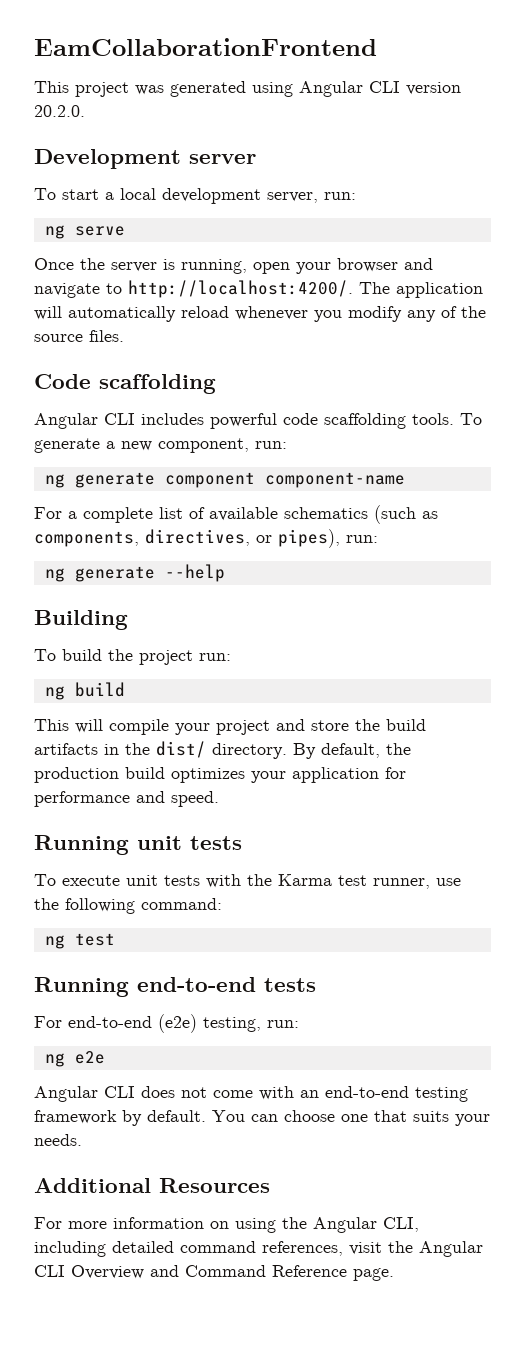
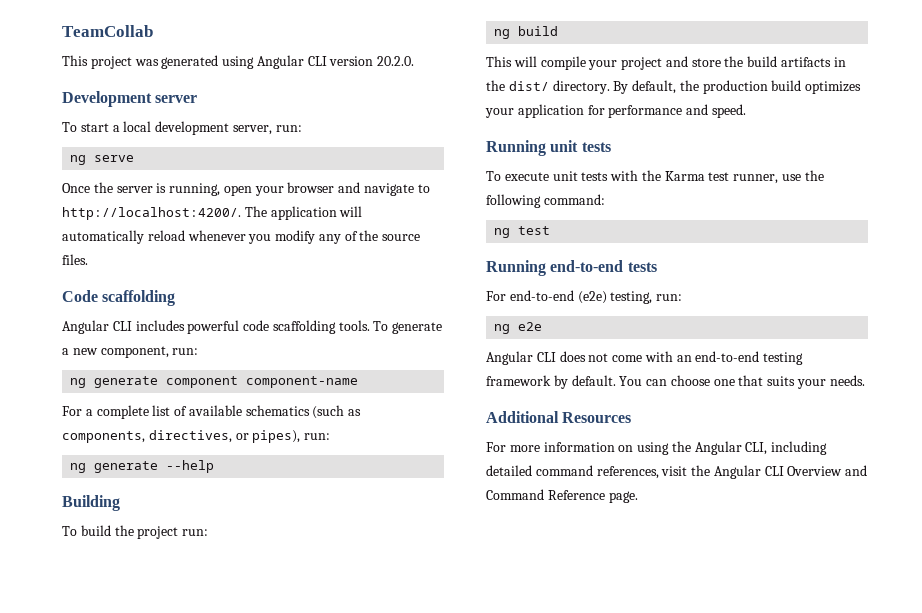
- EamCollaborationFrontend
+ TeamCollab

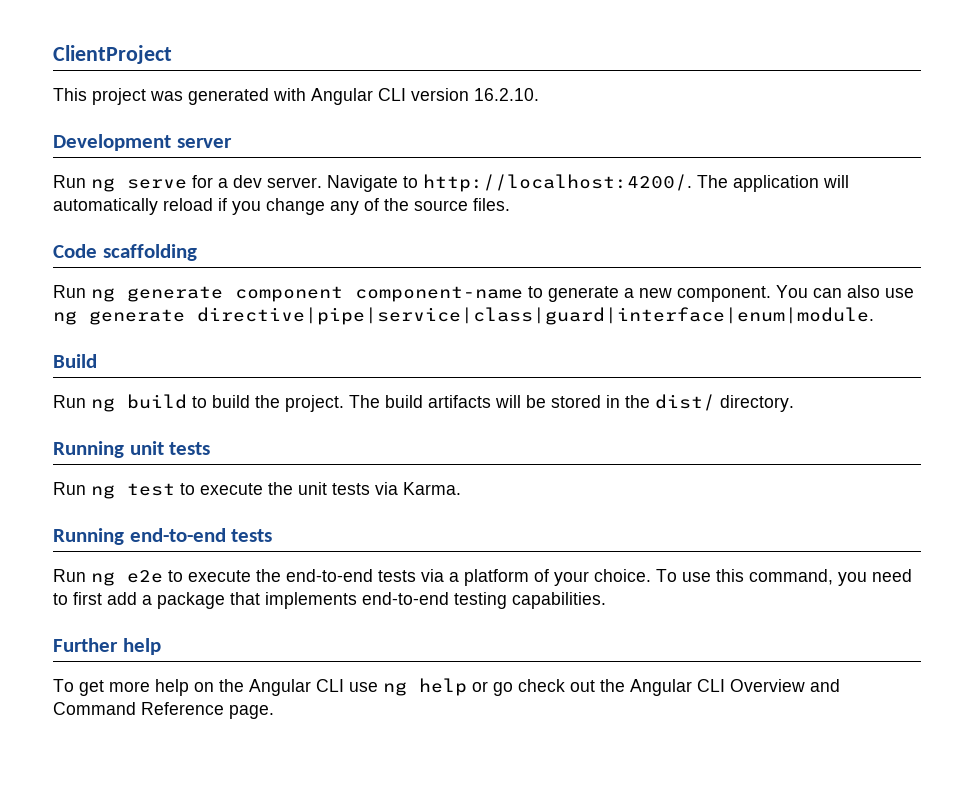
- TeamCollab
+ ClientProject
- This project was generated using Angular CLI version 20.2.0.
+ This project was generated with Angular CLI version 16.2.10.
- To start a local development server, run:
- ng serve
- Once the server is running, open your browser and navigate to http://localhost:4200/.
+ Run ng serve for a dev server. Navigate to http://localhost:4200/.
- The application will automatically reload whenever you modify any of the source files.
+ The application will automatically reload if you change any of the source files.
- Angular CLI includes powerful code scaffolding tools. To generate a new component, run:
- ng generate component component-name
- For a complete list of available schematics (such as components, directives, or pipes), run:
- ng generate --help
- Building
- To build the project run:
- ng build
- This will compile your project and store the build artifacts in the dist/ directory. By default, the production build optimizes your application for performance and speed.
+ Run ng generate component component-name to generate a new component. You can also use ng generate directive|pipe|service|class|guard|interface|enum|module.
+ Build
+ Run ng build to build the project. The build artifacts will be stored in the dist/ directory.
  Running unit tests
- To execute unit tests with the Karma test runner, use the following command:
- ng test
+ Run ng test to execute the unit tests via Karma.
  Running end-to-end tests
- For end-to-end (e2e) testing, run:
- ng e2e
- Angular CLI does not come with an end-to-end testing framework by default. You can choose one that suits your needs.
- Additional Resources
- For more information on using the Angular CLI, including detailed command references, visit the Angular CLI Overview and Command Reference page.
+ Run ng e2e to execute the end-to-end tests via a platform of your choice. To use this command, you need to first add a package that implements end-to-end testing capabilities.
+ Further help
+ To get more help on the Angular CLI use ng help or go check out the Angular CLI Overview and Command Reference page.

